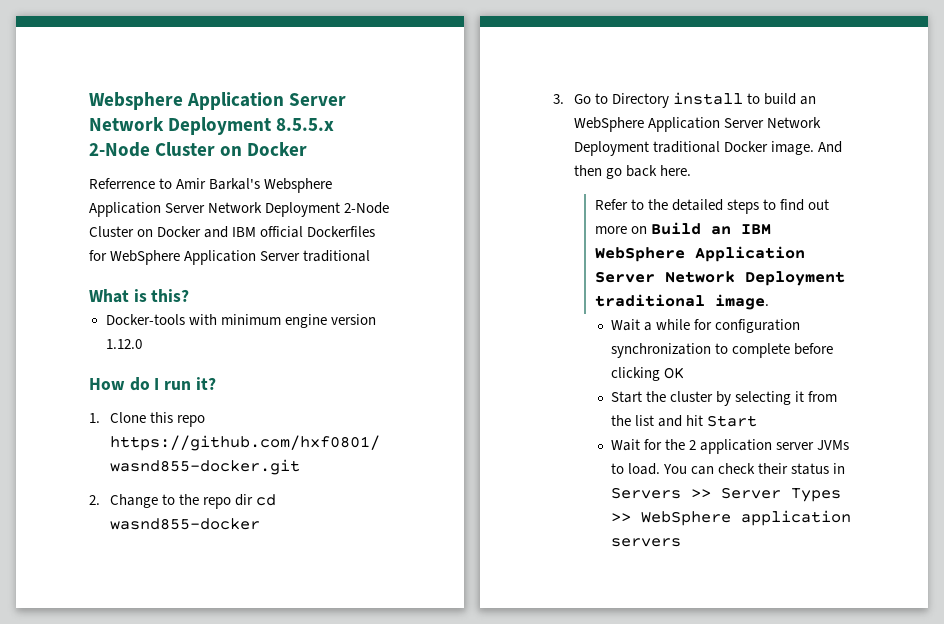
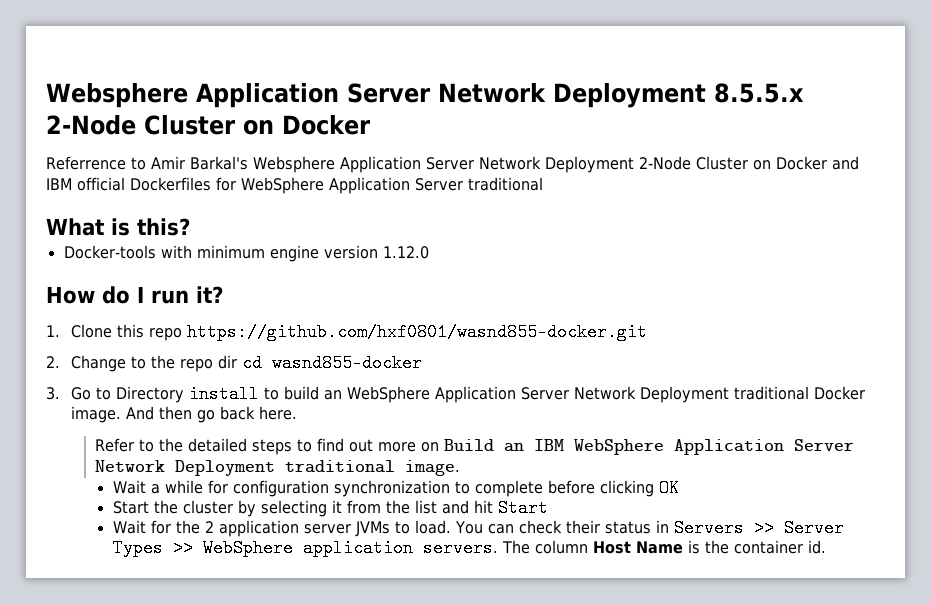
- You can check their status in Servers >> Server Types >> WebSphere application servers
+ You can check their status in Servers >> Server Types >> WebSphere application servers. The column Host Name is the container id.

